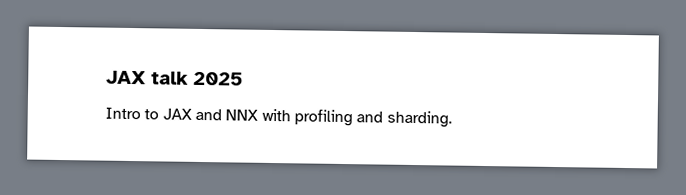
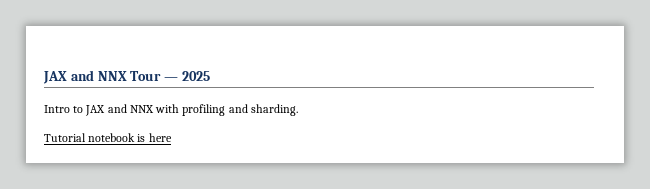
- JAX talk 2025
+ JAX and NNX Tour — 2025
+ Tutorial notebook is here

